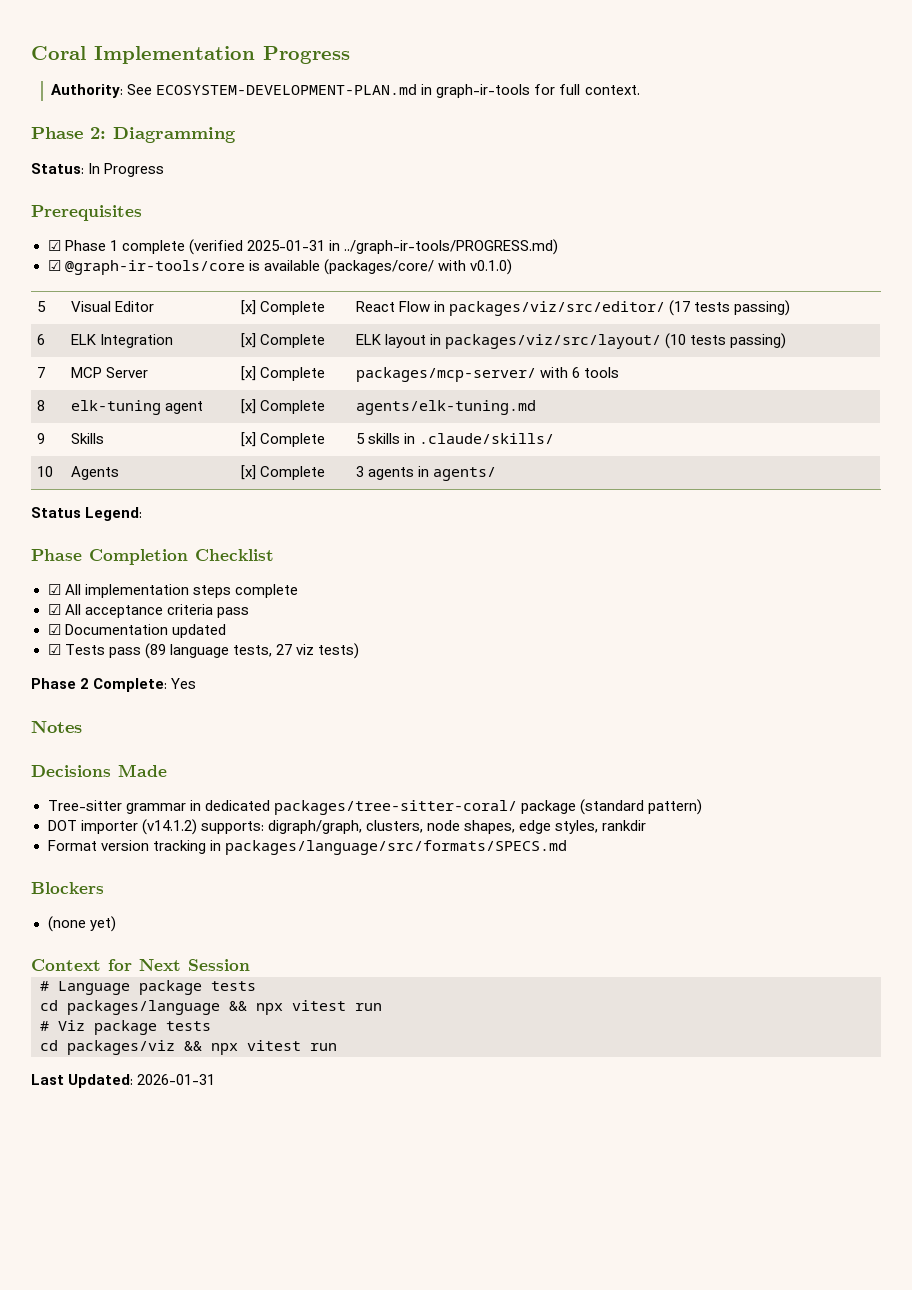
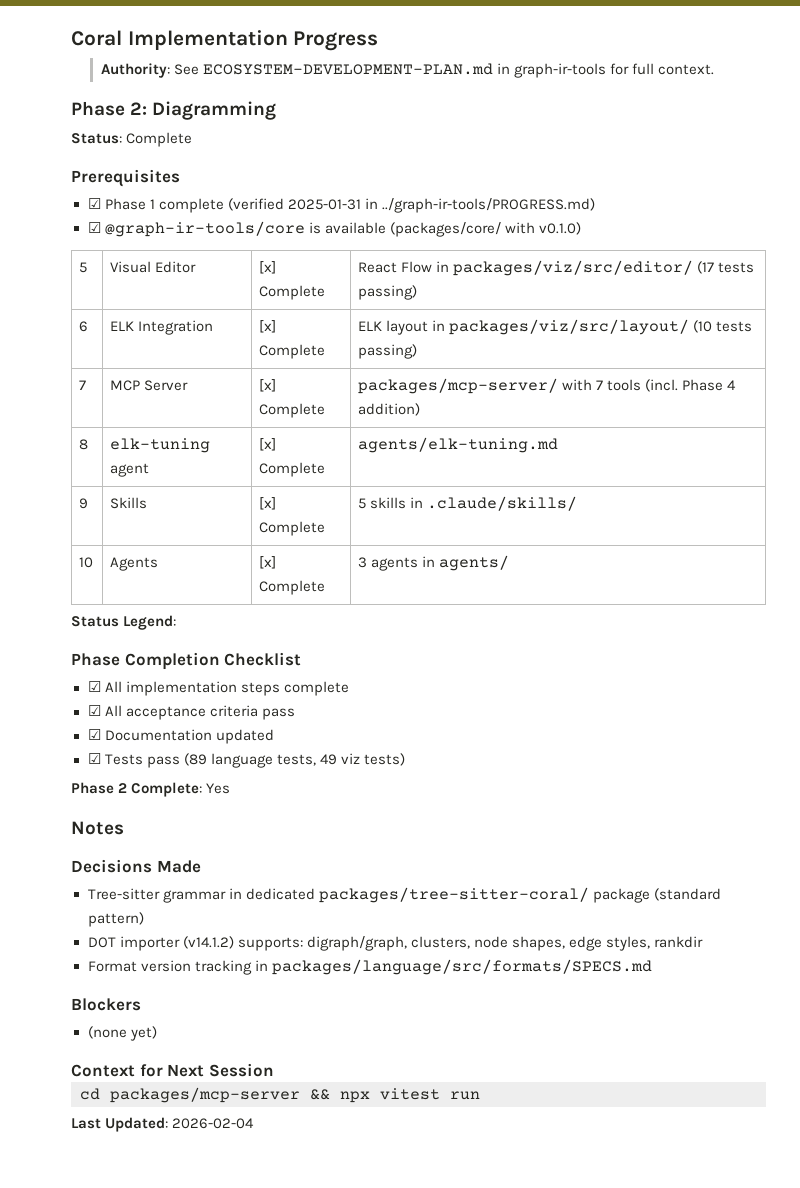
- Status: In Progress
+ Status: Complete
- 7 | MCP Server | [x] Complete | packages/mcp-server/ with 6 tools
+ 7 | MCP Server | [x] Complete | packages/mcp-server/ with 7 tools (incl. Phase 4 addition)
- ☑ Tests pass (89 language tests, 27 viz tests)
+ ☑ Tests pass (89 language tests, 49 viz tests)
- # Language package tests
- cd packages/language && npx vitest run
- # Viz package tests
- cd packages/viz && npx vitest run
+ cd packages/mcp-server && npx vitest run
- Last Updated: 2026-01-31
+ Last Updated: 2026-02-04

